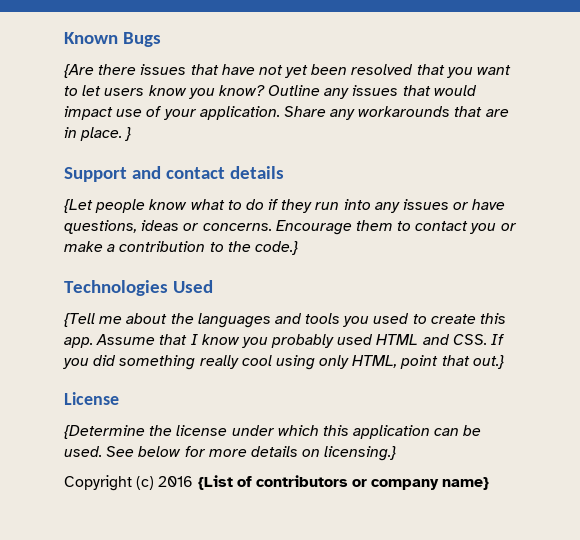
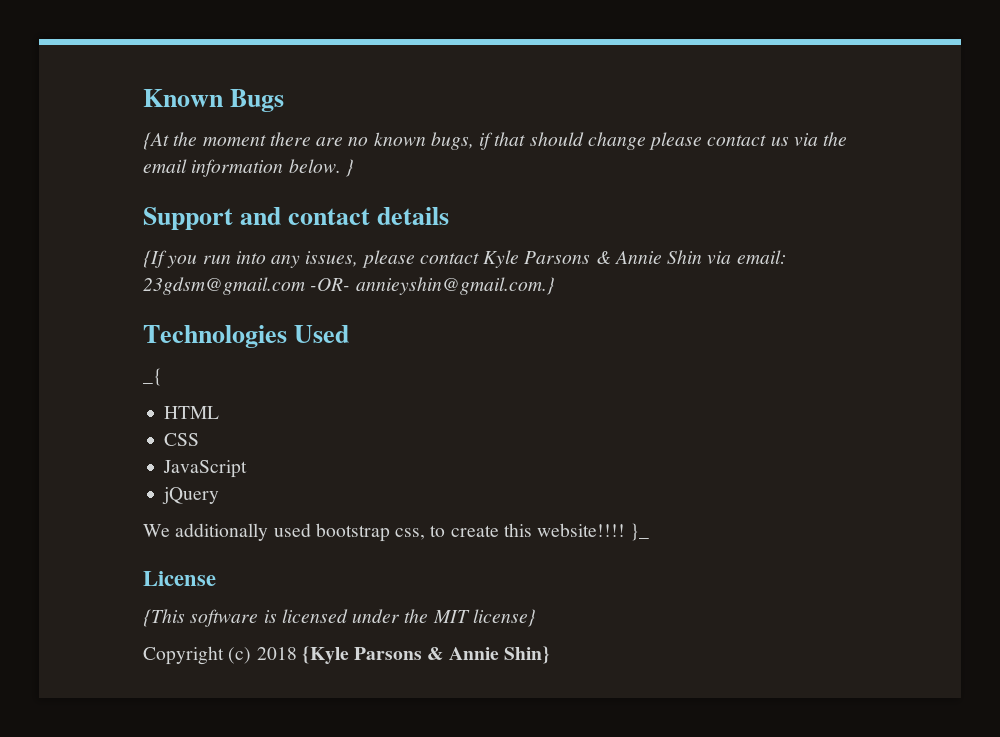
- {Are there issues that have not yet been resolved that you want to let users know you know? Outline any issues that would impact use of your application. Share any workarounds that are in place.
+ {At the moment there are no known bugs, if that should change please contact us via the email information below.
- {Let people know what to do if they run into any issues or have questions, ideas or concerns. Encourage them to contact you or make a contribution to the code.}
+ {If you run into any issues, please contact Kyle Parsons & Annie Shin via email: 23gdsm@gmail.com -OR- annieyshin@gmail.com.}
  Technologies Used
- {Tell me about the languages and tools you used to create this app. Assume that I know you probably used HTML and CSS. If you did something really cool using only HTML, point that out.}
+ _{
+ HTML
+ CSS
+ JavaScript
+ jQuery
+ We additionally used bootstrap css, to create this website!!!! }_
  License
- {Determine the license under which this application can be used. See below for more details on licensing.}
- Copyright (c) 2016 {List of contributors or company name}
+ {This software is licensed under the MIT license}
+ Copyright (c) 2018 {Kyle Parsons & Annie Shin}

